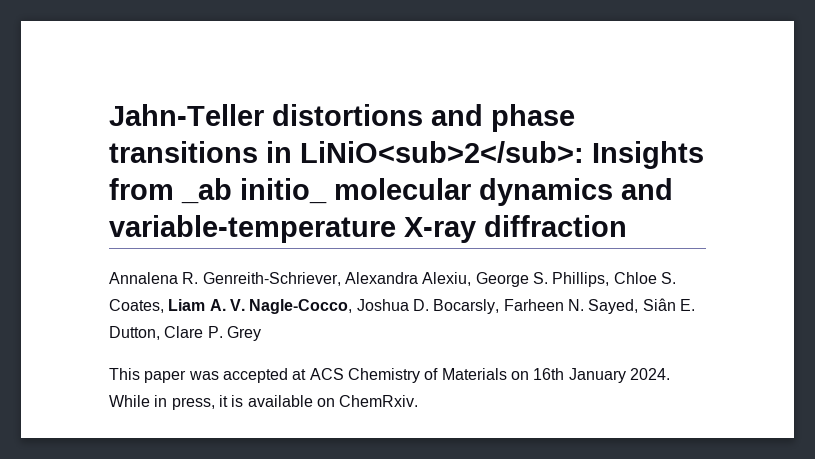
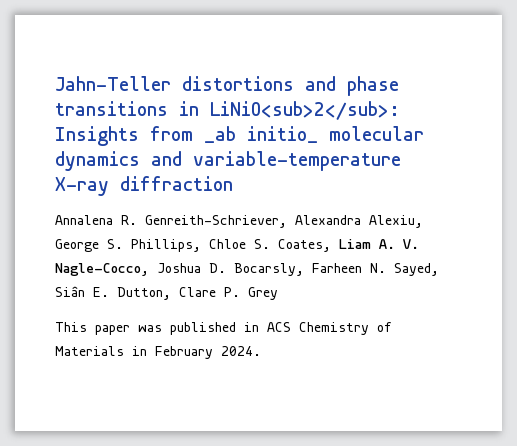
- This paper was accepted at ACS Chemistry of Materials on 16th January 2024. While in press, it is available on ChemRxiv.
+ This paper was published in ACS Chemistry of Materials in February 2024.

